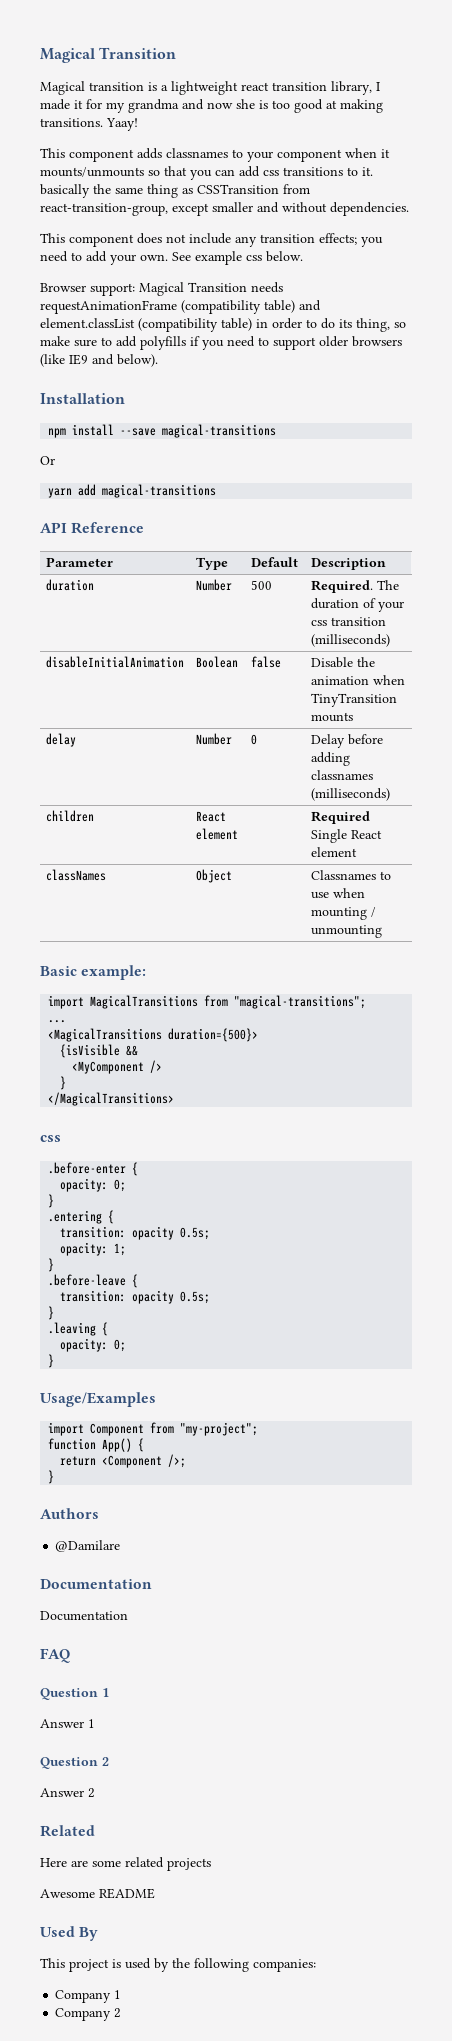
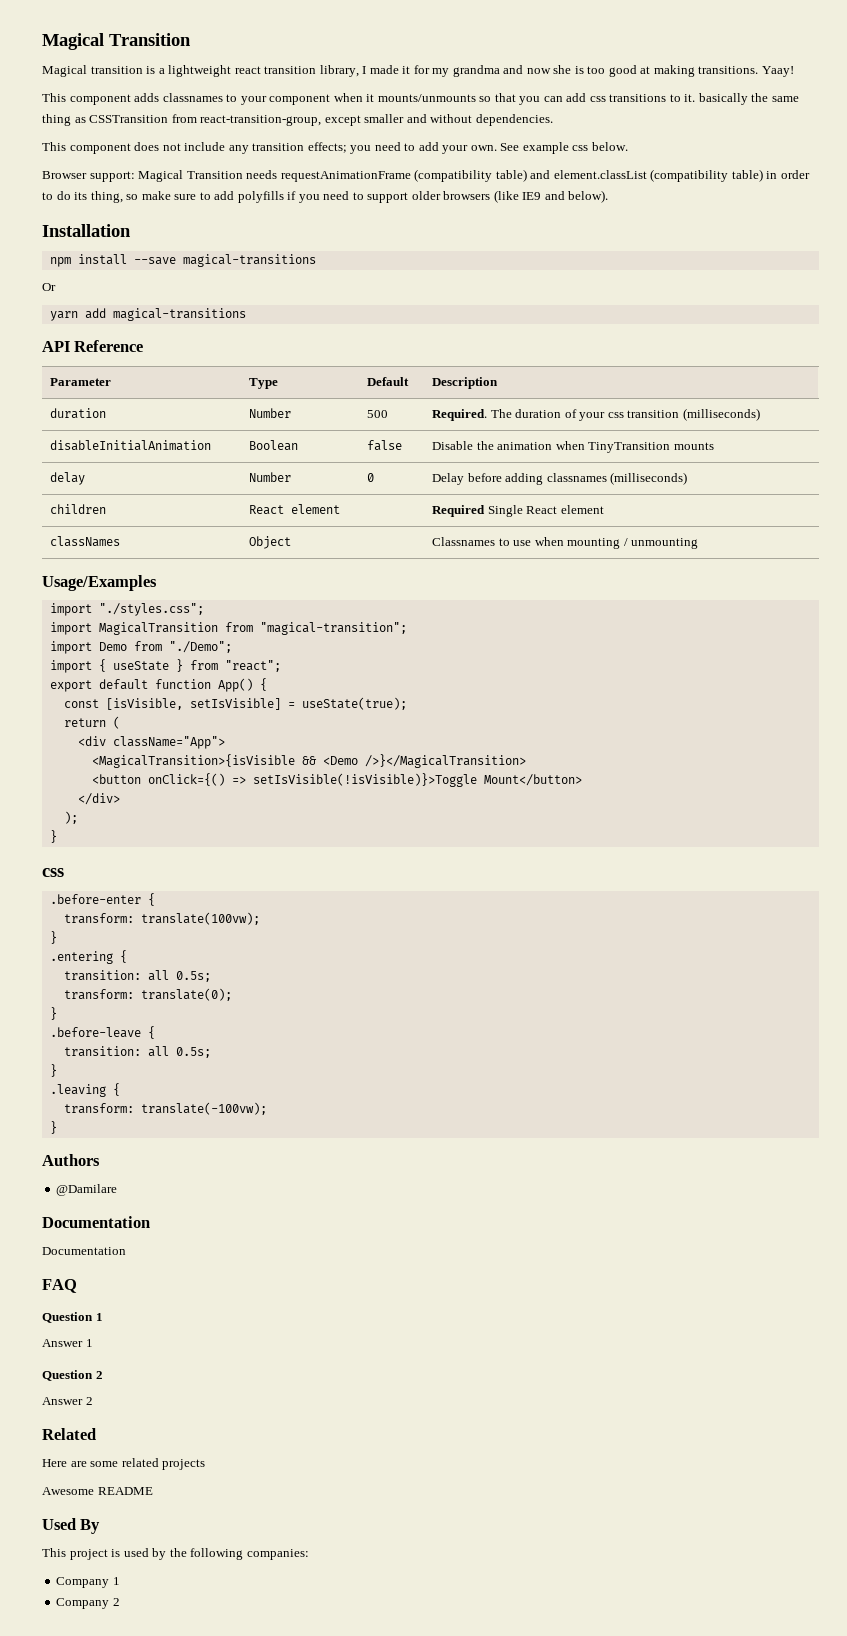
- Basic example:
- import MagicalTransitions from "magical-transitions";
- ...
- <MagicalTransitions duration={500}>
- {isVisible &&
- <MyComponent />
+ Usage/Examples
+ import "./styles.css";
+ import MagicalTransition from "magical-transition";
+ import Demo from "./Demo";
+ import { useState } from "react";
+ export default function App() {
+ const [isVisible, setIsVisible] = useState(true);
+ return (
+ <div className="App">
+ <MagicalTransition>{isVisible && <Demo />}</MagicalTransition>
+ <button onClick={() => setIsVisible(!isVisible)}>Toggle Mount</button>
+ </div>
+ );
  }
- </MagicalTransitions>
  .before-enter {
- opacity: 0;
+ transform: translate(100vw);
  .entering {
- transition: opacity 0.5s;
- opacity: 1;
+ transition: all 0.5s;
+ transform: translate(0);
  .before-leave {
- transition: opacity 0.5s;
+ transition: all 0.5s;
  .leaving {
- opacity: 0;
- }
- Usage/Examples
- import Component from "my-project";
- function App() {
- return <Component />;
+ transform: translate(-100vw);

